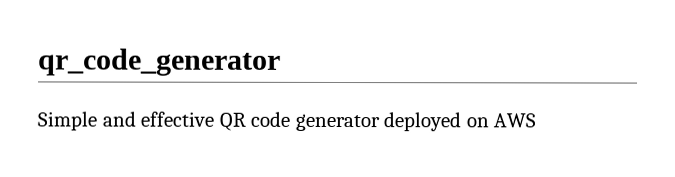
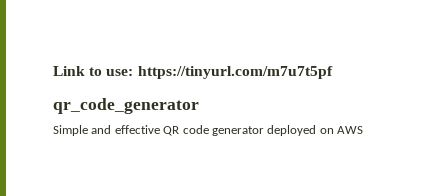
+ Link to use: https://tinyurl.com/m7u7t5pf

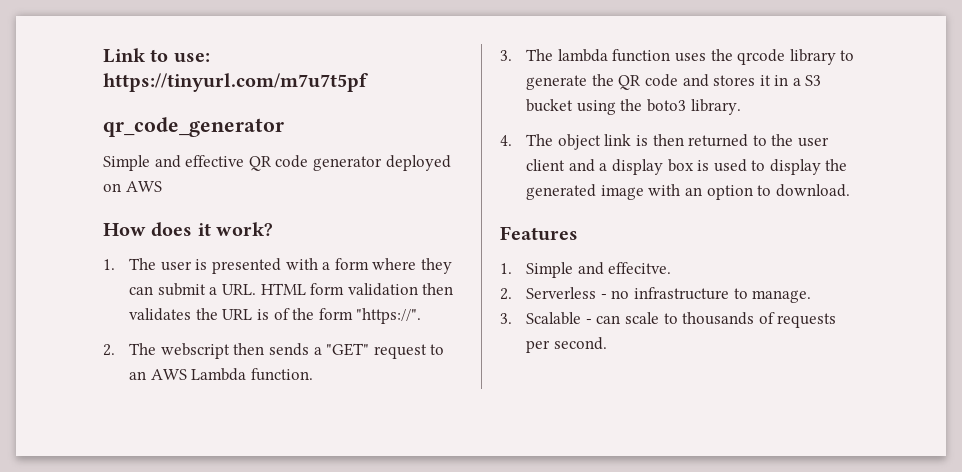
+ How does it work?
+ 1. The user is presented with a form where they can submit a URL. HTML form validation then validates the URL is of the form "https://".
+ 2. The webscript then sends a "GET" request to an AWS Lambda function.
+ 3. The lambda function uses the qrcode library to generate the QR code and stores it in a S3 bucket using the boto3 library.
+ 4. The object link is then returned to the user client and a display box is used to display the generated image with an option to download.
+ Features
+ 1. Simple and effecitve.
+ 2. Serverless - no infrastructure to manage.
+ 3. Scalable - can scale to thousands of requests per second.

